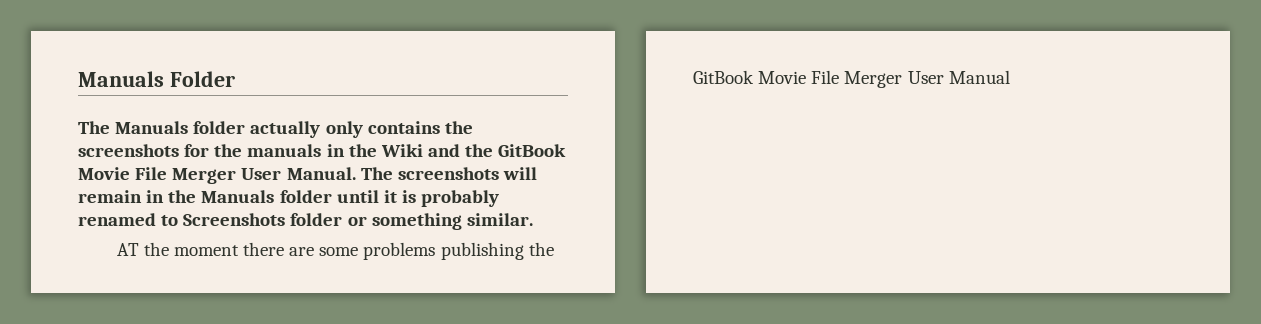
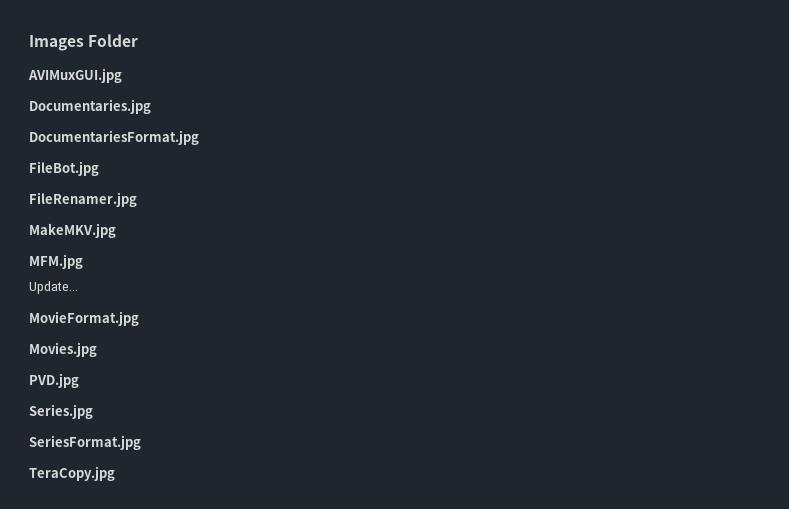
- Manuals Folder
+ Images Folder
- The Manuals folder actually only contains the screenshots for the manuals in the Wiki and the GitBook Movie File Merger User Manual. The screenshots will remain in the Manuals folder until it is probably renamed to Screenshots folder or something similar.
- AT the moment there are some problems publishing the GitBook Movie File Merger User Manual
+ AVIMuxGUI.jpg
+ Documentaries.jpg
+ DocumentariesFormat.jpg
+ FileBot.jpg
+ FileRenamer.jpg
+ MakeMKV.jpg
+ MFM.jpg
+ Update...
+ MovieFormat.jpg
+ Movies.jpg
+ PVD.jpg
+ Series.jpg
+ SeriesFormat.jpg
+ TeraCopy.jpg

